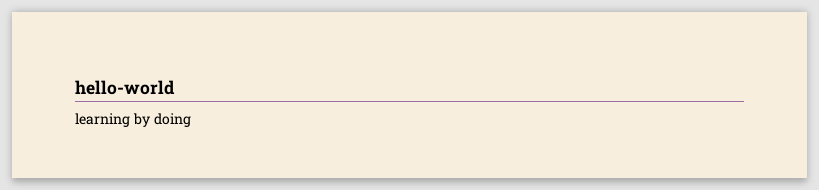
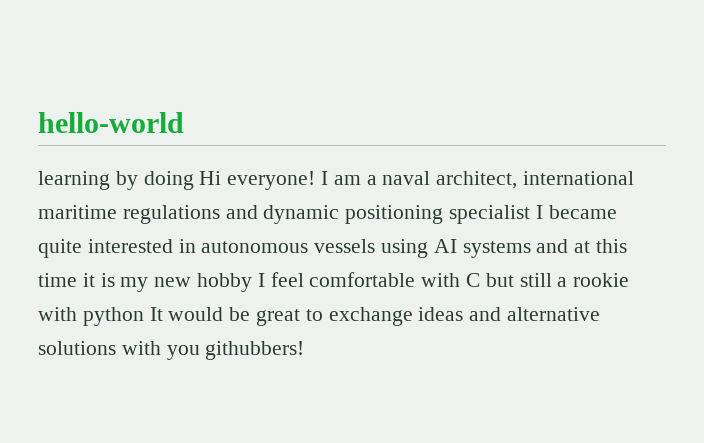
- learning by doing
+ learning by doing Hi everyone! I am a naval architect, international maritime regulations and dynamic positioning specialist I became quite interested in autonomous vessels using AI systems and at this time it is my new hobby I feel comfortable with C but still a rookie with python It would be great to exchange ideas and alternative solutions with you githubbers!

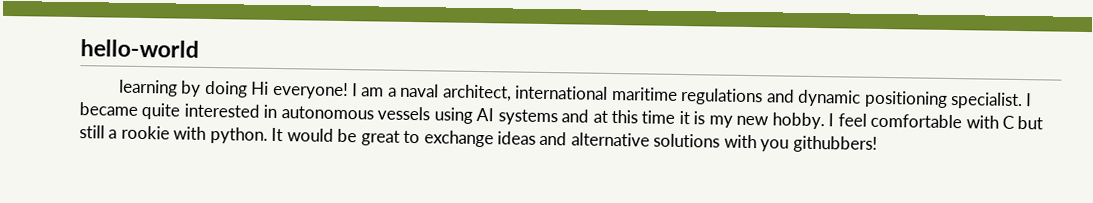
- I am a naval architect, international maritime regulations and dynamic positioning specialist I became quite interested in autonomous vessels using AI systems and at this time it is my new hobby I feel comfortable with C but still a rookie with python It would be great to exchange ideas and alternative solutions with you githubbers!
+ I am a naval architect, international maritime regulations and dynamic positioning specialist. I became quite interested in autonomous vessels using AI systems and at this time it is my new hobby. I feel comfortable with C but still a rookie with python. It would be great to exchange ideas and alternative solutions with you githubbers!

